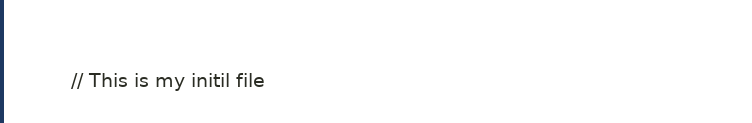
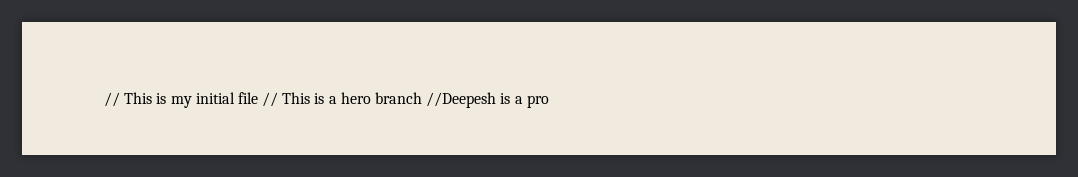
- // This is my initil file
+ // This is my initial file // This is a hero branch //Deepesh is a pro

